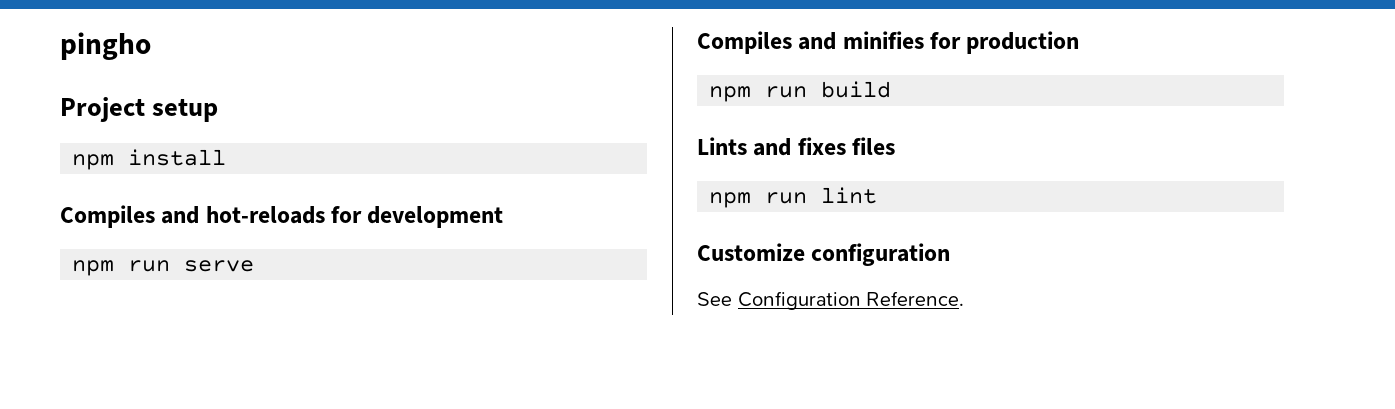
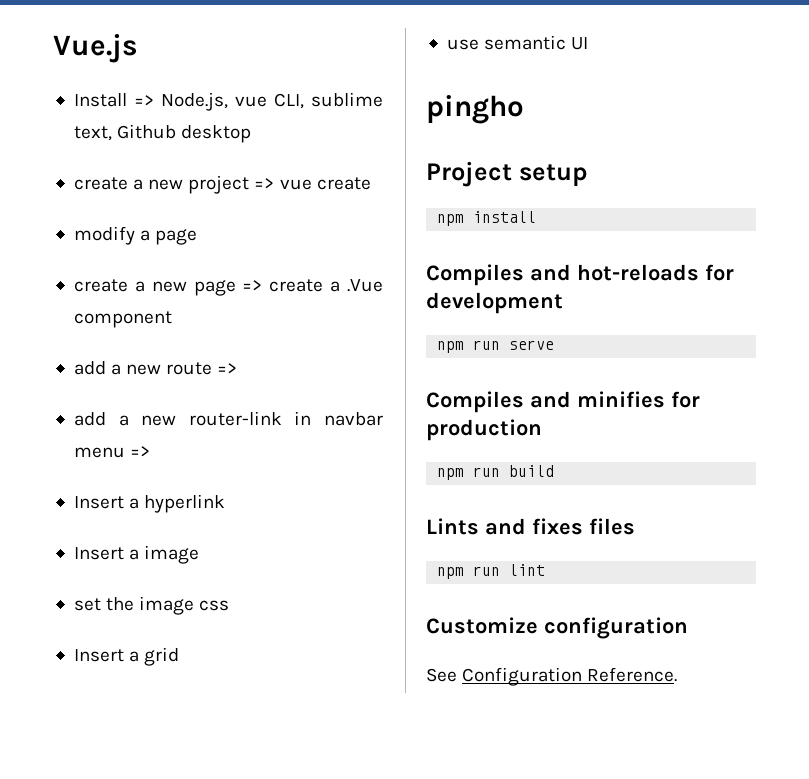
+ Vue.js
+ Install => Node.js, vue CLI, sublime text, Github desktop
+ create a new project => vue create
+ modify a page
+ create a new page => create a .Vue component
+ add a new route =>
+ add a new router-link in navbar menu =>
+ Insert a hyperlink
+ Insert a image
+ set the image css
+ Insert a grid
+ use semantic UI

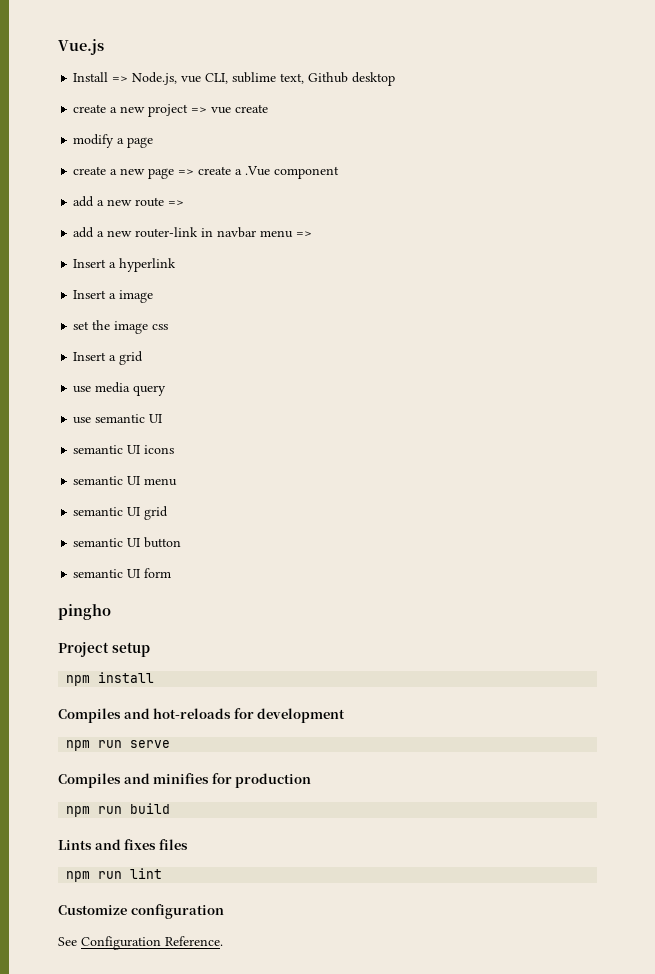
+ use media query
+ semantic UI icons
+ semantic UI menu
+ semantic UI grid
+ semantic UI button
+ semantic UI form

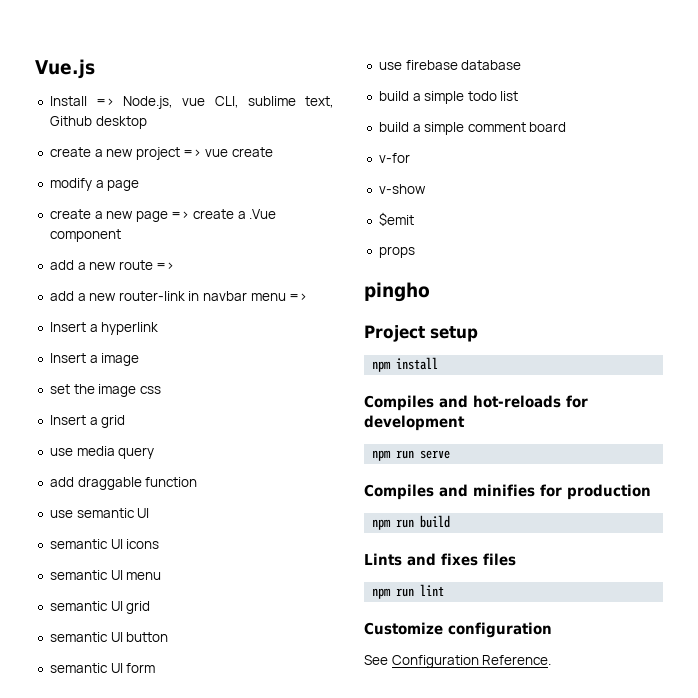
+ add draggable function
+ use firebase database
+ build a simple todo list
+ build a simple comment board
+ v-for
+ v-show
+ $emit
+ props

